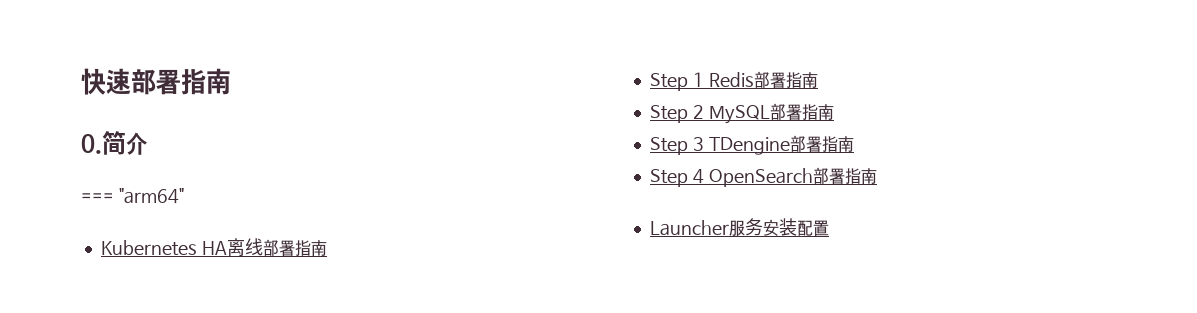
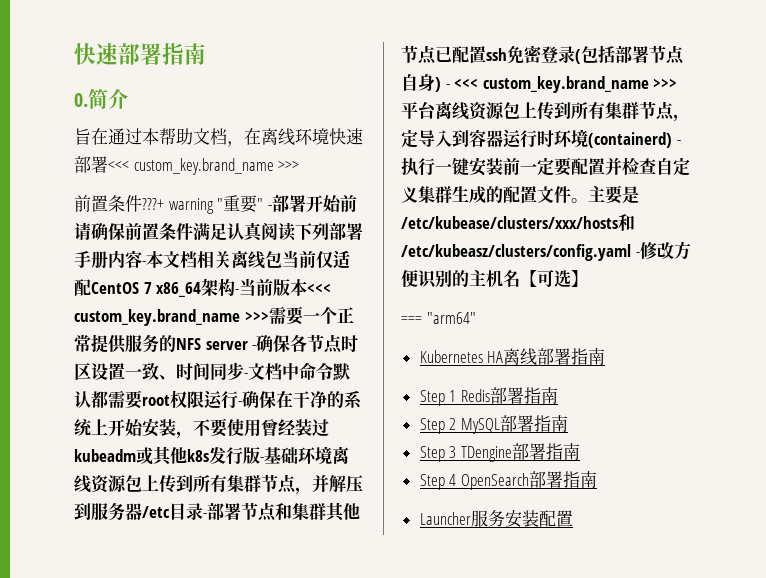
+ 旨在通过本帮助文档，在离线环境快速部署<<< custom_key.brand_name >>>
+ 前置条件???+ warning "重要" -部署开始前请确保前置条件满足认真阅读下列部署手册内容-本文档相关离线包当前仅适配CentOS 7 x86_64架构-当前版本<<< custom_key.brand_name >>>需要一个正常提供服务的NFS server -确保各节点时区设置一致、时间同步-文档中命令默认都需要root权限运行-确保在干净的系统上开始安装，不要使用曾经装过kubeadm或其他k8s发行版-基础环境离线资源包上传到所有集群节点，并解压到服务器/etc目录-部署节点和集群其他节点已配置ssh免密登录(包括部署节点自身) - <<< custom_key.brand_name >>>平台离线资源包上传到所有集群节点，定导入到容器运行时环境(containerd) -执行一键安装前一定要配置并检查自定义集群生成的配置文件。主要是/etc/kubease/clusters/xxx/hosts和/etc/kubeasz/clusters/config.yaml -修改方便识别的主机名【可选】

